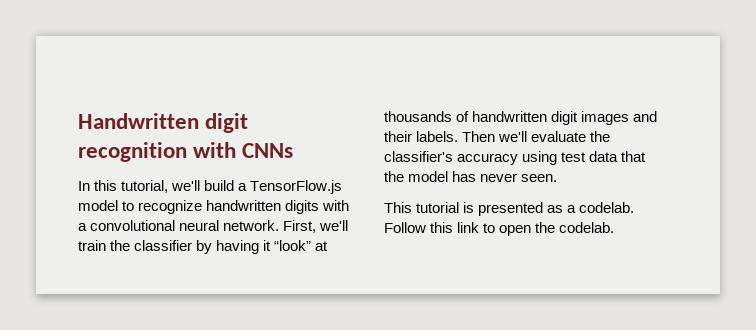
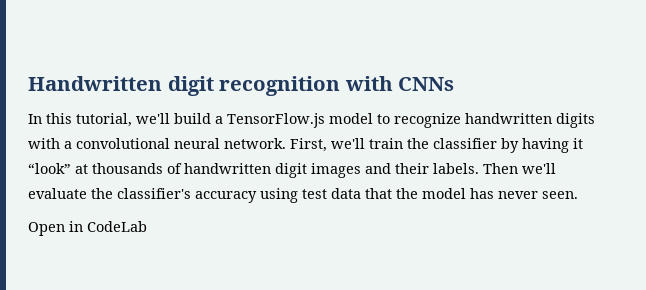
- This tutorial is presented as a codelab. Follow this link to open the codelab.
+ Open in CodeLab

